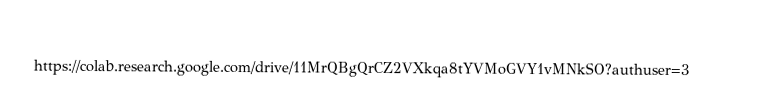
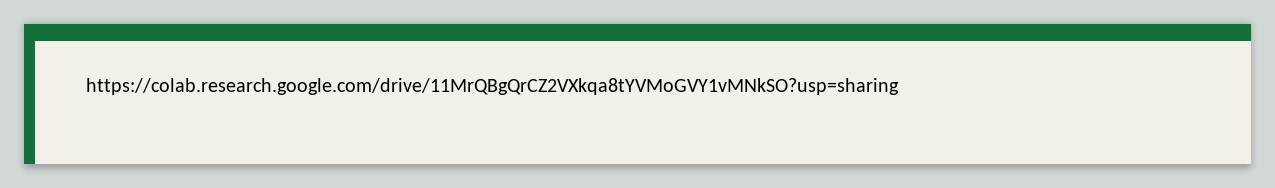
- https://colab.research.google.com/drive/11MrQBgQrCZ2VXkqa8tYVMoGVY1vMNkSO?authuser=3
+ https://colab.research.google.com/drive/11MrQBgQrCZ2VXkqa8tYVMoGVY1vMNkSO?usp=sharing

